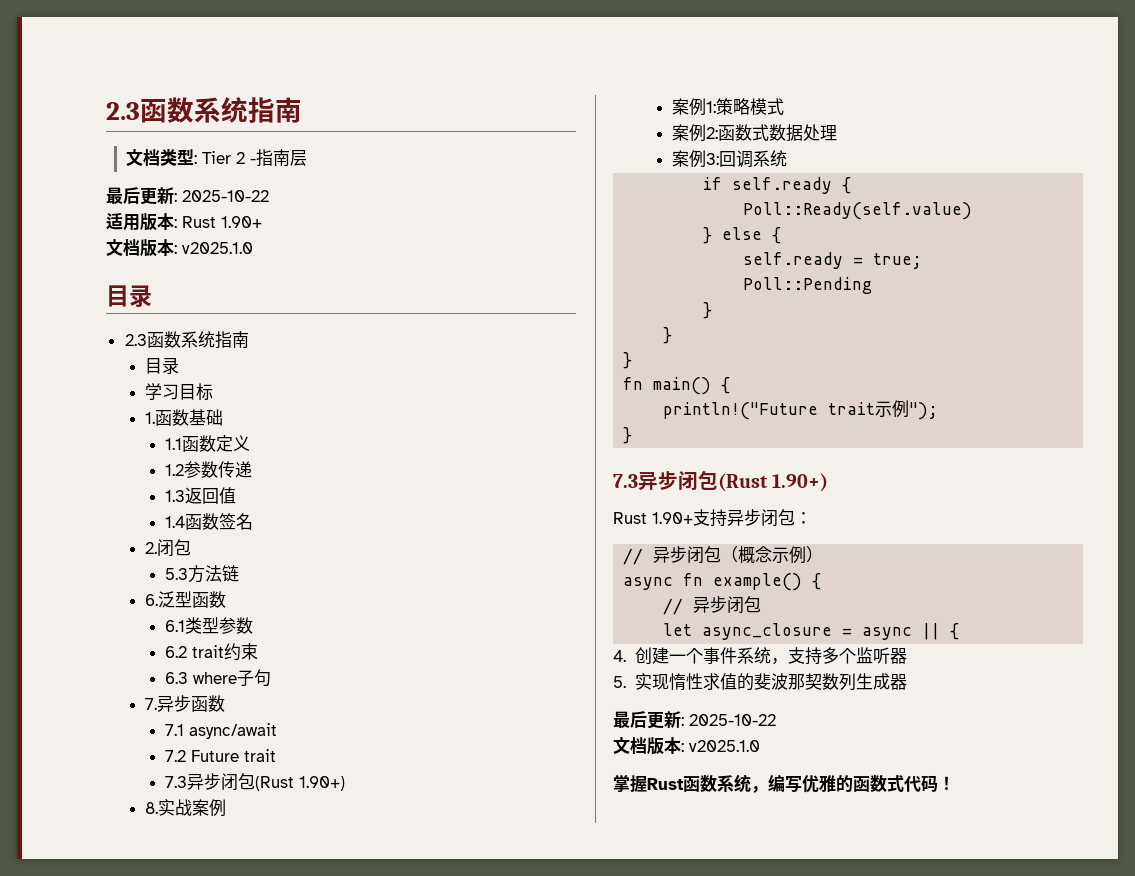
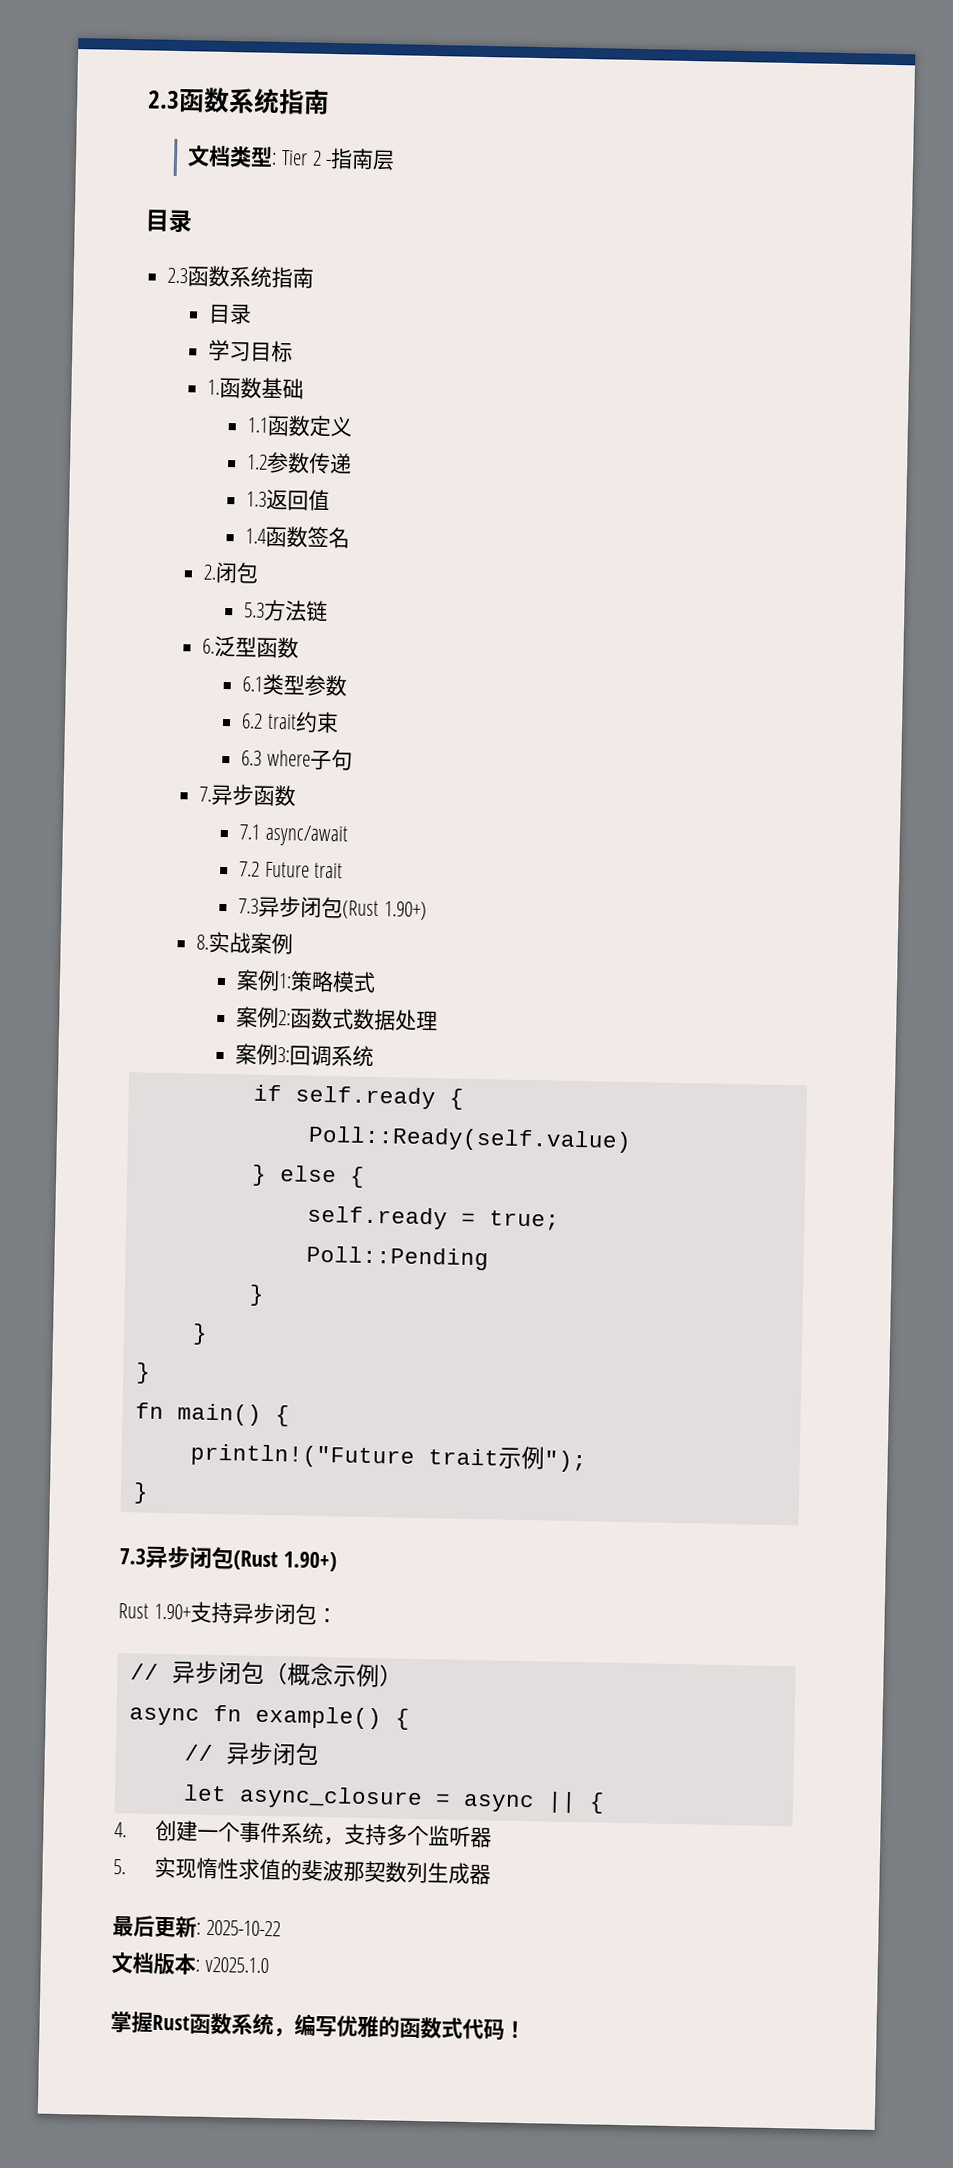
  文档类型: Tier 2 -指南层
- 最后更新: 2025-10-22
- 适用版本: Rust 1.90+
- 文档版本: v2025.1.0

